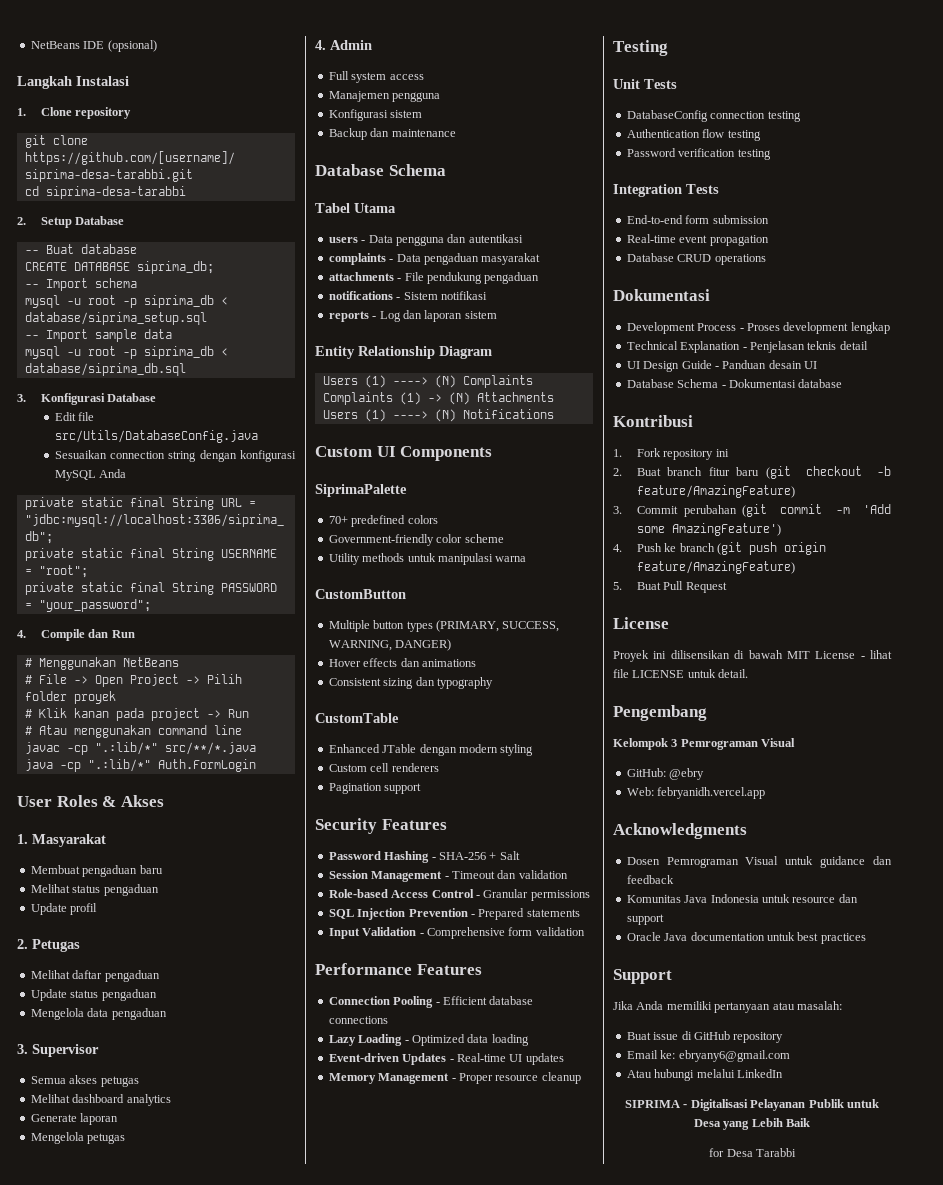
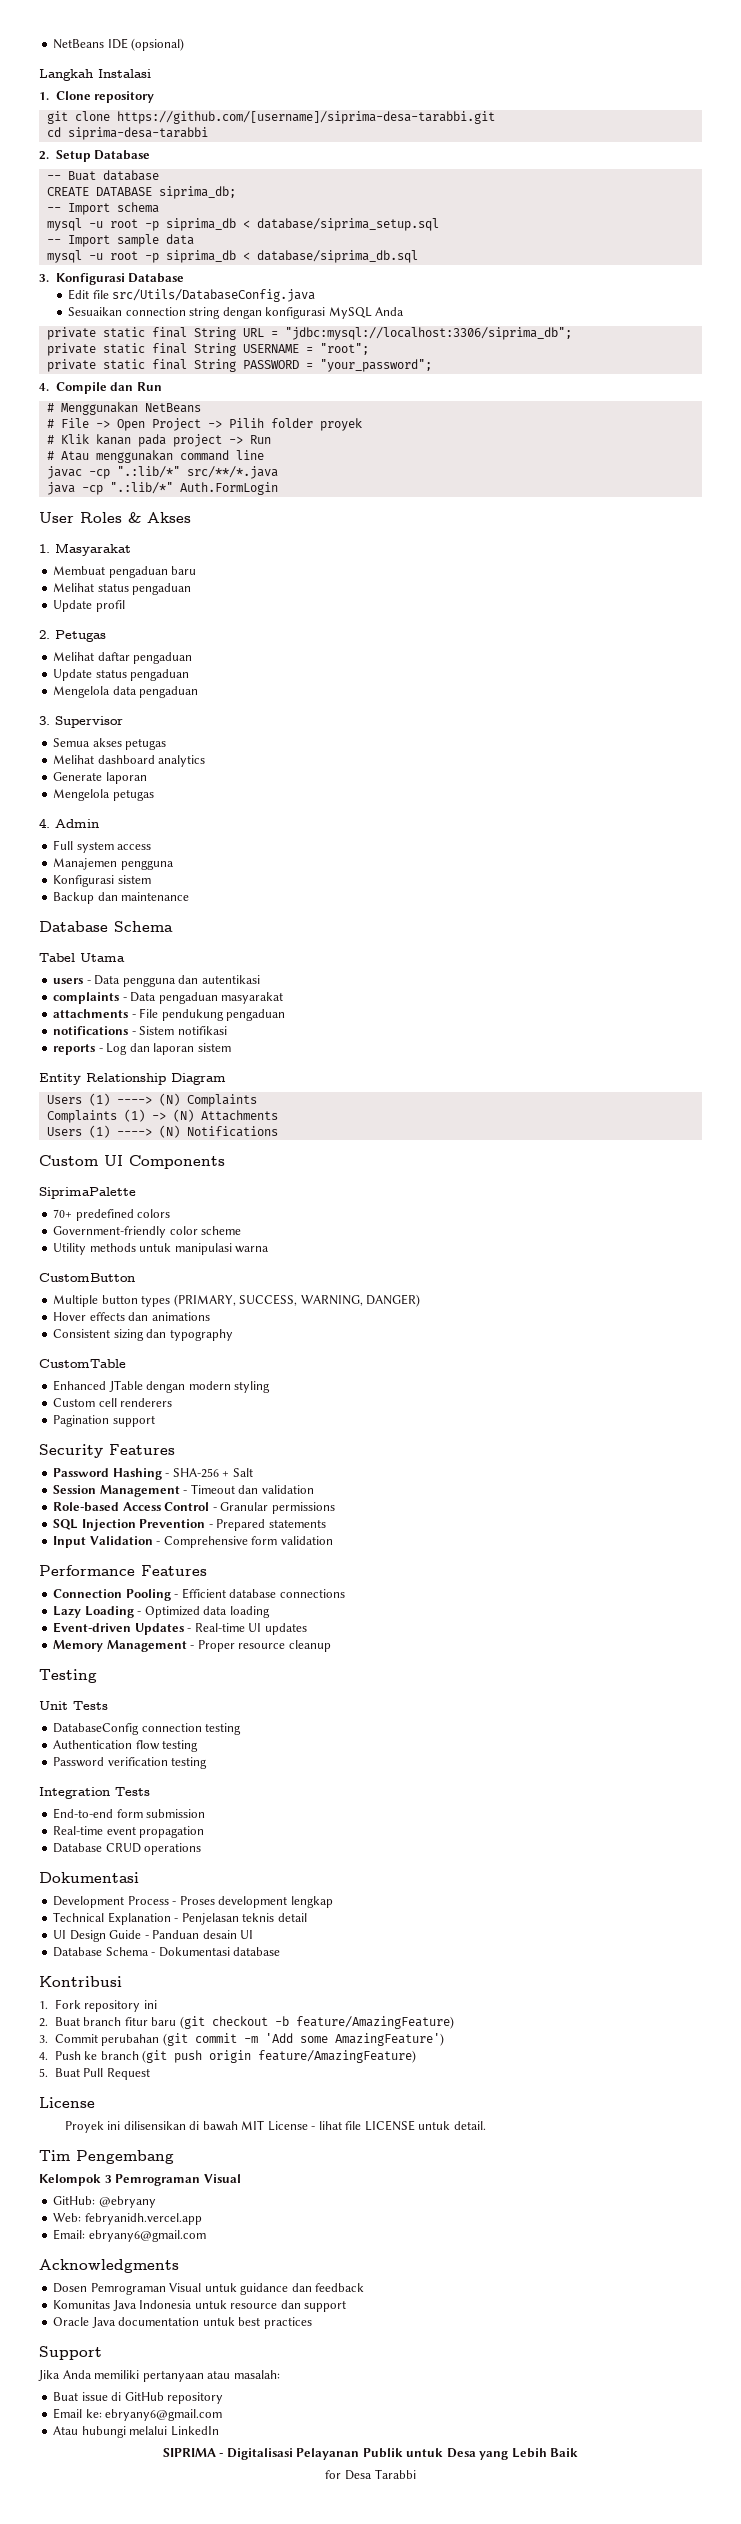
- Pengembang
+ Tim Pengembang
- GitHub: @ebry
+ GitHub: @ebryany
+ Email: ebryany6@gmail.com

